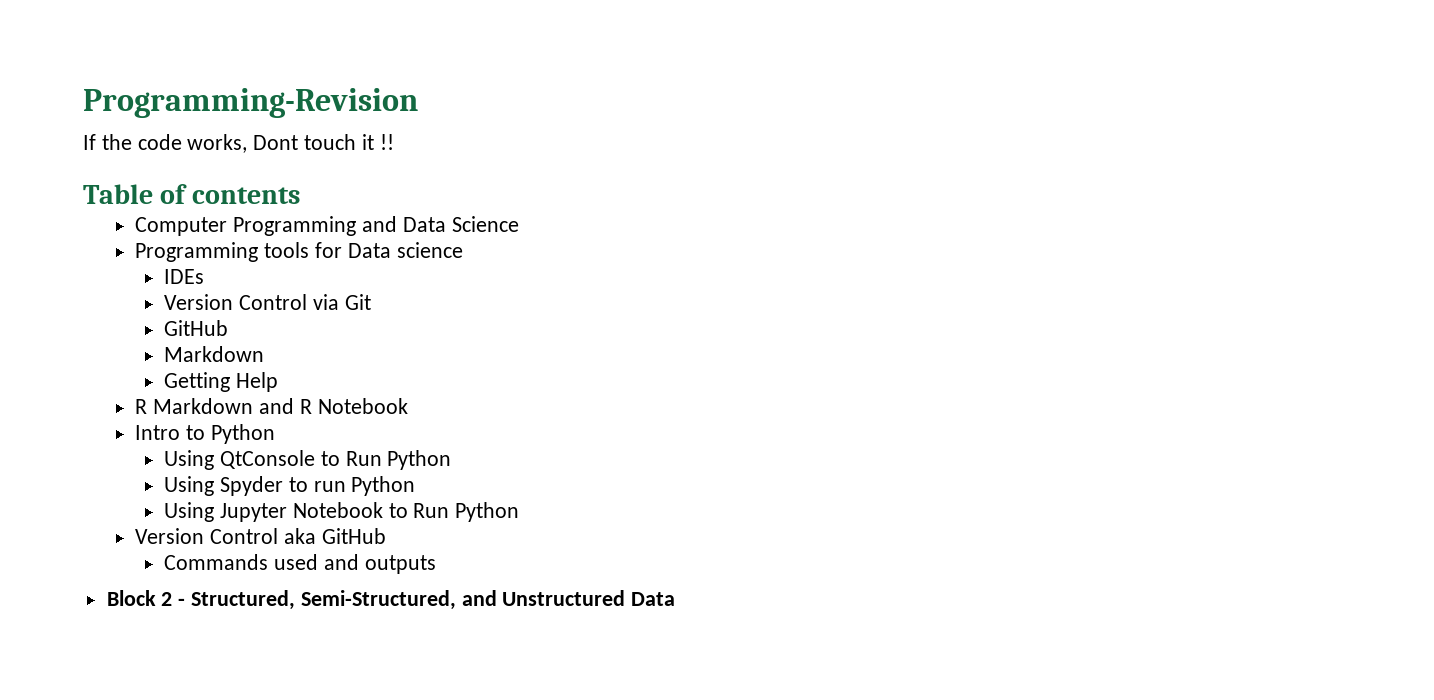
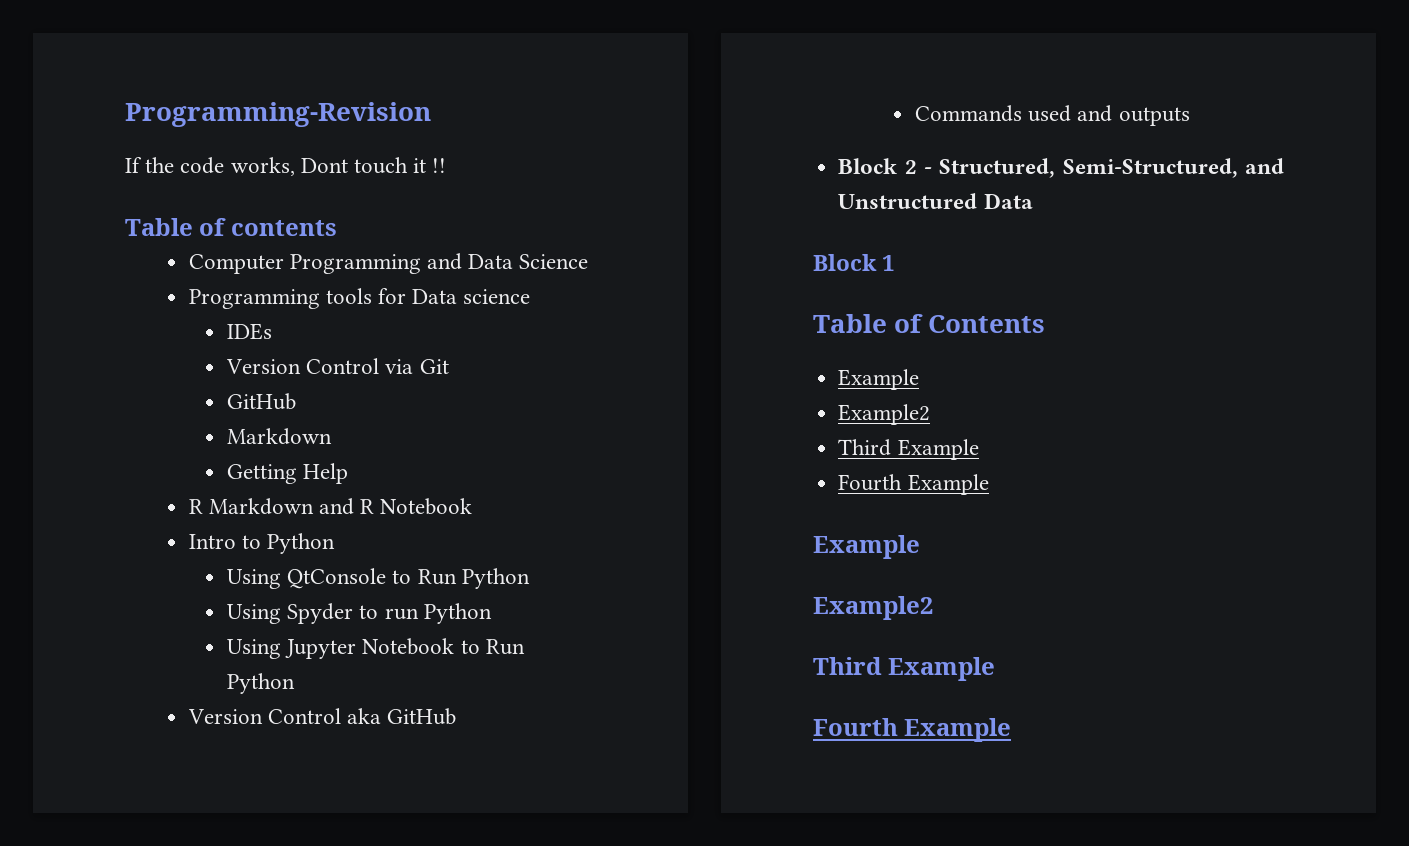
+ Block 1
+ Table of Contents
+ Example
+ Example2
+ Third Example
+ Fourth Example
+ Example
+ Example2
+ Third Example
+ Fourth Example

